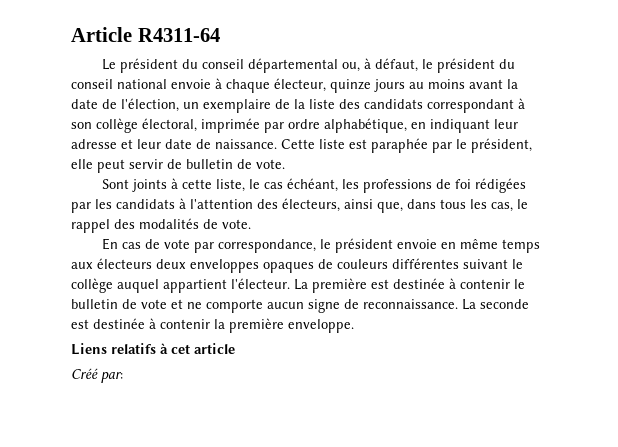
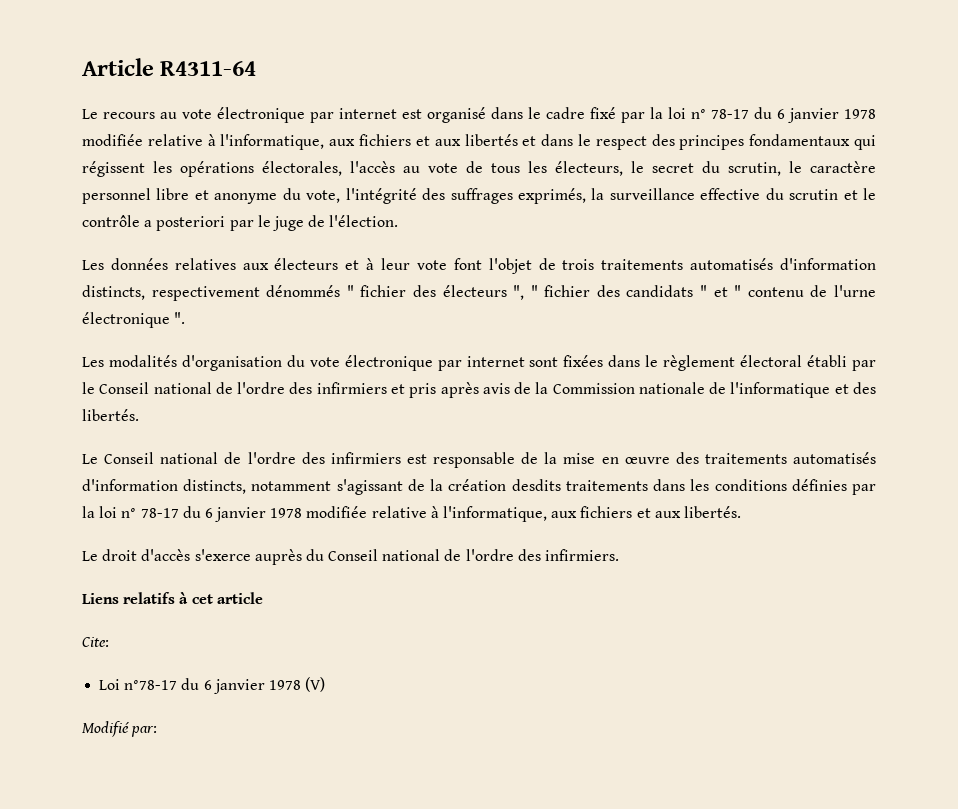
- Le président du conseil départemental ou, à défaut, le président du conseil national envoie à chaque électeur, quinze jours au moins avant la date de l'élection, un exemplaire de la liste des candidats correspondant à son collège électoral, imprimée par ordre alphabétique, en indiquant leur adresse et leur date de naissance. Cette liste est paraphée par le président, elle peut servir de bulletin de vote.
- Sont joints à cette liste, le cas échéant, les professions de foi rédigées par les candidats à l'attention des électeurs, ainsi que, dans tous les cas, le rappel des modalités de vote.
- En cas de vote par correspondance, le président envoie en même temps aux électeurs deux enveloppes opaques de couleurs différentes suivant le collège auquel appartient l'électeur. La première est destinée à contenir le bulletin de vote et ne comporte aucun signe de reconnaissance. La seconde est destinée à contenir la première enveloppe.
+ Le recours au vote électronique par internet est organisé dans le cadre fixé par la loi n° 78-17 du 6 janvier 1978 modifiée relative à l'informatique, aux fichiers et aux libertés et dans le respect des principes fondamentaux qui régissent les opérations électorales, l'accès au vote de tous les électeurs, le secret du scrutin, le caractère personnel libre et anonyme du vote, l'intégrité des suffrages exprimés, la surveillance effective du scrutin et le contrôle a posteriori par le juge de l'élection.
+ Les données relatives aux électeurs et à leur vote font l'objet de trois traitements automatisés d'information distincts, respectivement dénommés " fichier des électeurs ", " fichier des candidats " et " contenu de l'urne électronique ".
+ Les modalités d'organisation du vote électronique par internet sont fixées dans le règlement électoral établi par le Conseil national de l'ordre des infirmiers et pris après avis de la Commission nationale de l'informatique et des libertés.
+ Le Conseil national de l'ordre des infirmiers est responsable de la mise en œuvre des traitements automatisés d'information distincts, notamment s'agissant de la création desdits traitements dans les conditions définies par la loi n° 78-17 du 6 janvier 1978 modifiée relative à l'informatique, aux fichiers et aux libertés.
+ Le droit d'accès s'exerce auprès du Conseil national de l'ordre des infirmiers.
- Créé par:
+ Cite:
+ Loi n°78-17 du 6 janvier 1978 (V)
+ Modifié par:

